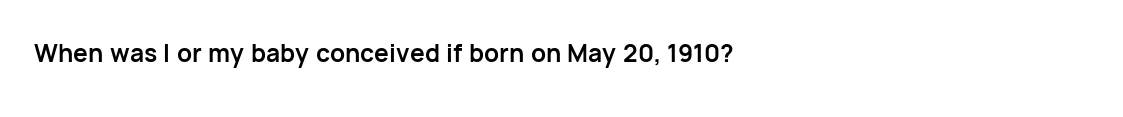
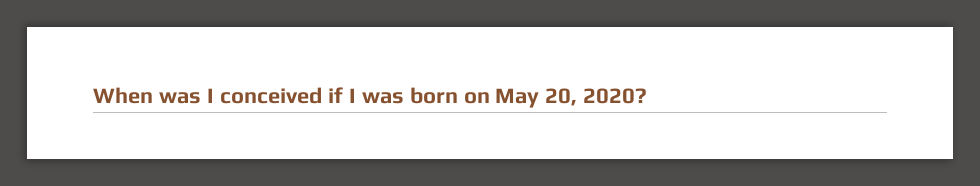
- When was I or my baby conceived if born on May 20, 1910?
+ When was I conceived if I was born on May 20, 2020?

